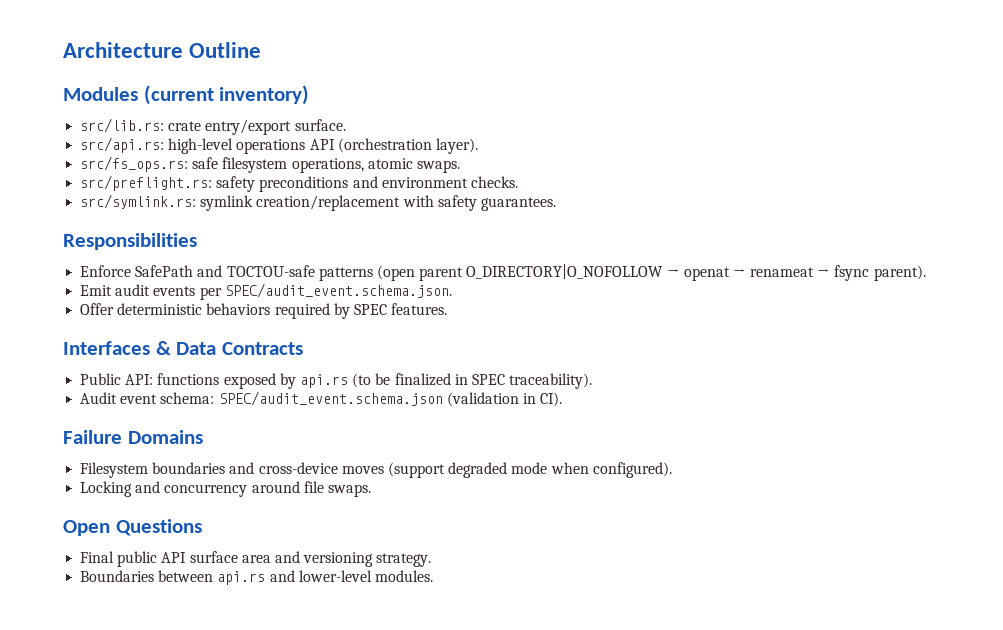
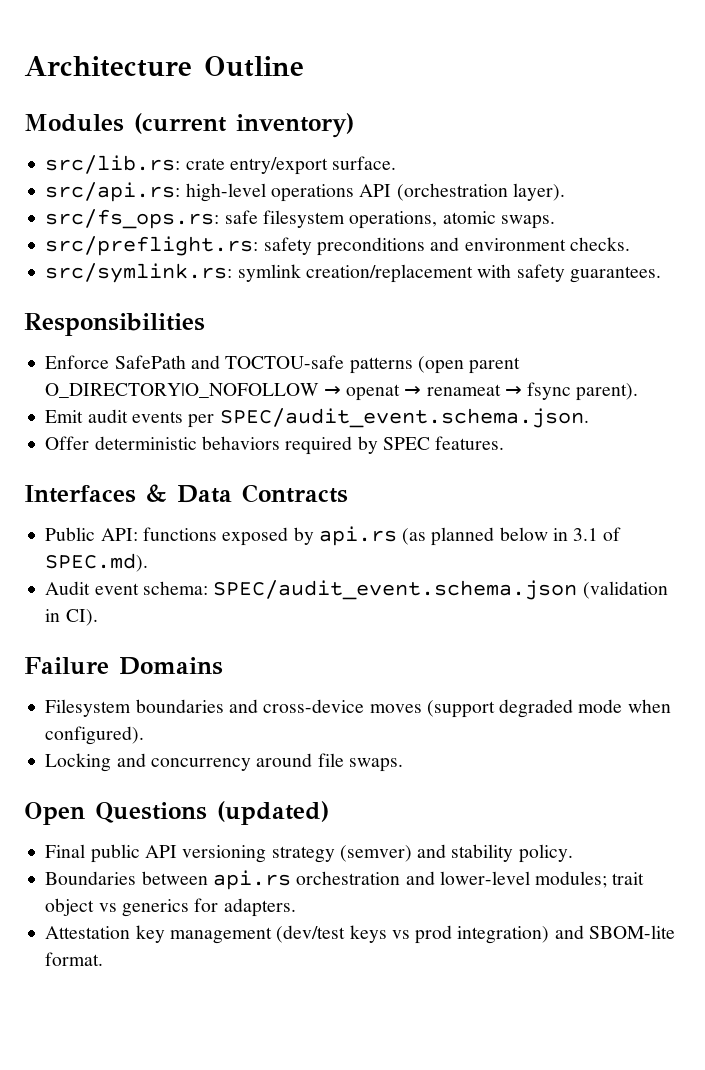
- Public API: functions exposed by api.rs (to be finalized in SPEC traceability).
+ Public API: functions exposed by api.rs (as planned below in 3.1 of SPEC.md).
- Open Questions
+ Open Questions (updated)
- Final public API surface area and versioning strategy.
+ Final public API versioning strategy (semver) and stability policy.
- Boundaries between api.rs and lower-level modules.
+ Boundaries between api.rs orchestration and lower-level modules; trait object vs generics for adapters.
+ Attestation key management (dev/test keys vs prod integration) and SBOM-lite format.

